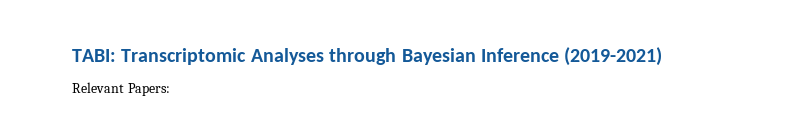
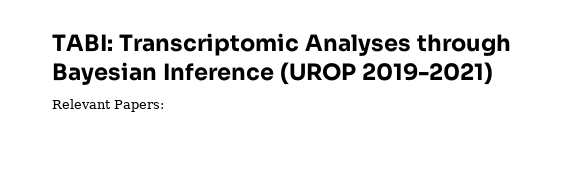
- TABI: Transcriptomic Analyses through Bayesian Inference (2019-2021)
+ TABI: Transcriptomic Analyses through Bayesian Inference (UROP 2019-2021)

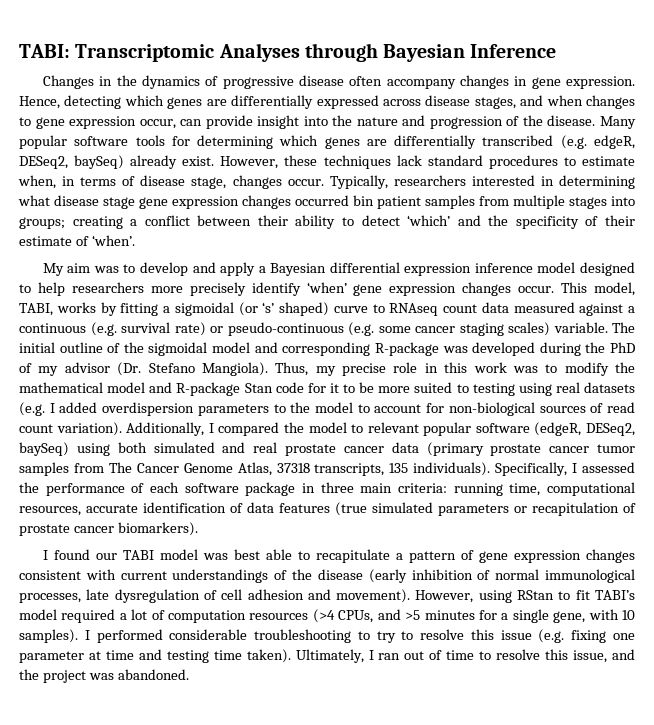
- TABI: Transcriptomic Analyses through Bayesian Inference (UROP 2019-2021)
- Relevant Papers:
+ TABI: Transcriptomic Analyses through Bayesian Inference
+ Changes in the dynamics of progressive disease often accompany changes in gene expression. Hence, detecting which genes are differentially expressed across disease stages, and when changes to gene expression occur, can provide insight into the nature and progression of the disease. Many popular software tools for determining which genes are differentially transcribed (e.g. edgeR, DESeq2, baySeq) already exist. However, these techniques lack standard procedures to estimate when, in terms of disease stage, changes occur. Typically, researchers interested in determining what disease stage gene expression changes occurred bin patient samples from multiple stages into groups; creating a conflict between their ability to detect ‘which’ and the specificity of their estimate of ‘when’.
+ My aim was to develop and apply a Bayesian differential expression inference model designed to help researchers more precisely identify ‘when’ gene expression changes occur. This model, TABI, works by fitting a sigmoidal (or ‘s’ shaped) curve to RNAseq count data measured against a continuous (e.g. survival rate) or pseudo-continuous (e.g. some cancer staging scales) variable. The initial outline of the sigmoidal model and corresponding R-package was developed during the PhD of my advisor (Dr. Stefano Mangiola). Thus, my precise role in this work was to modify the mathematical model and R-package Stan code for it to be more suited to testing using real datasets (e.g. I added overdispersion parameters to the model to account for non-biological sources of read count variation). Additionally, I compared the model to relevant popular software (edgeR, DESeq2, baySeq) using both simulated and real prostate cancer data (primary prostate cancer tumor samples from The Cancer Genome Atlas, 37318 transcripts, 135 individuals). Specifically, I assessed the performance of each software package in three main criteria: running time, computational resources, accurate identification of data features (true simulated parameters or recapitulation of prostate cancer biomarkers).
+ I found our TABI model was best able to recapitulate a pattern of gene expression changes consistent with current understandings of the disease (early inhibition of normal immunological processes, late dysregulation of cell adhesion and movement). However, using RStan to fit TABI’s model required a lot of computation resources (>4 CPUs, and >5 minutes for a single gene, with 10 samples). I performed considerable troubleshooting to try to resolve this issue (e.g. fixing one parameter at time and testing time taken). Ultimately, I ran out of time to resolve this issue, and the project was abandoned.

